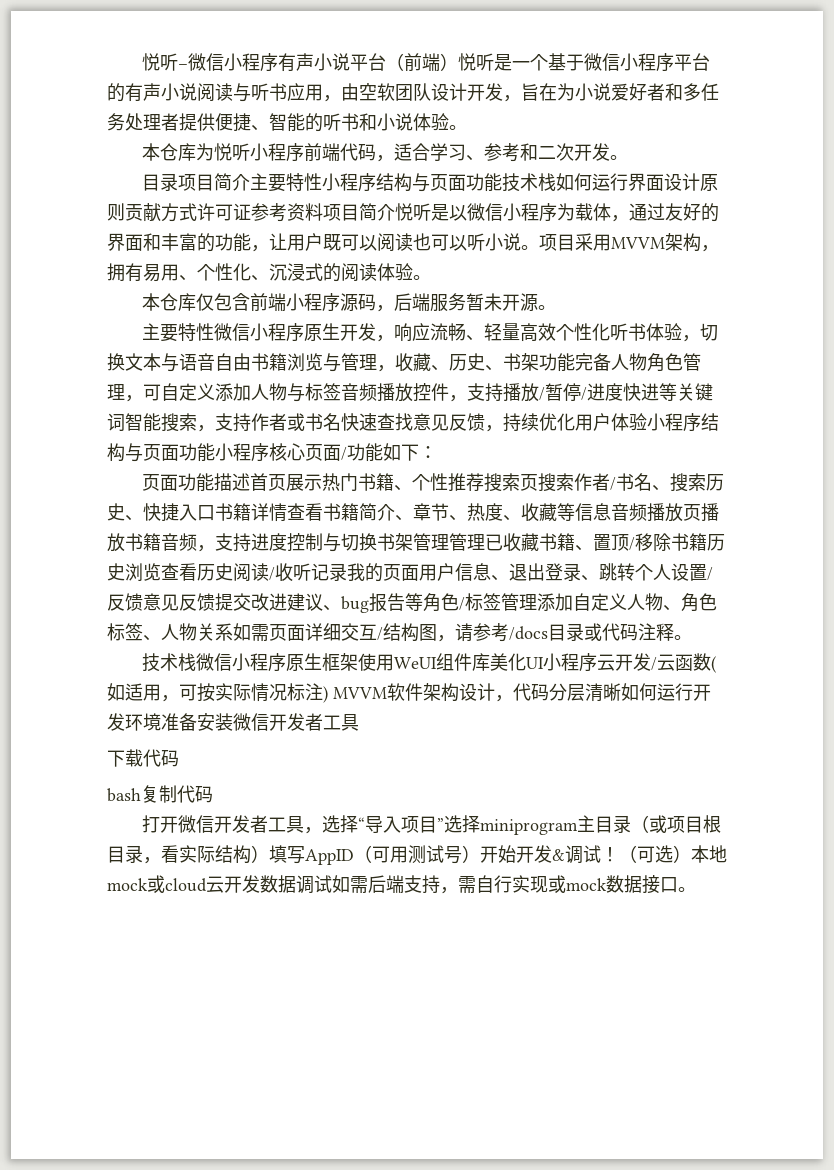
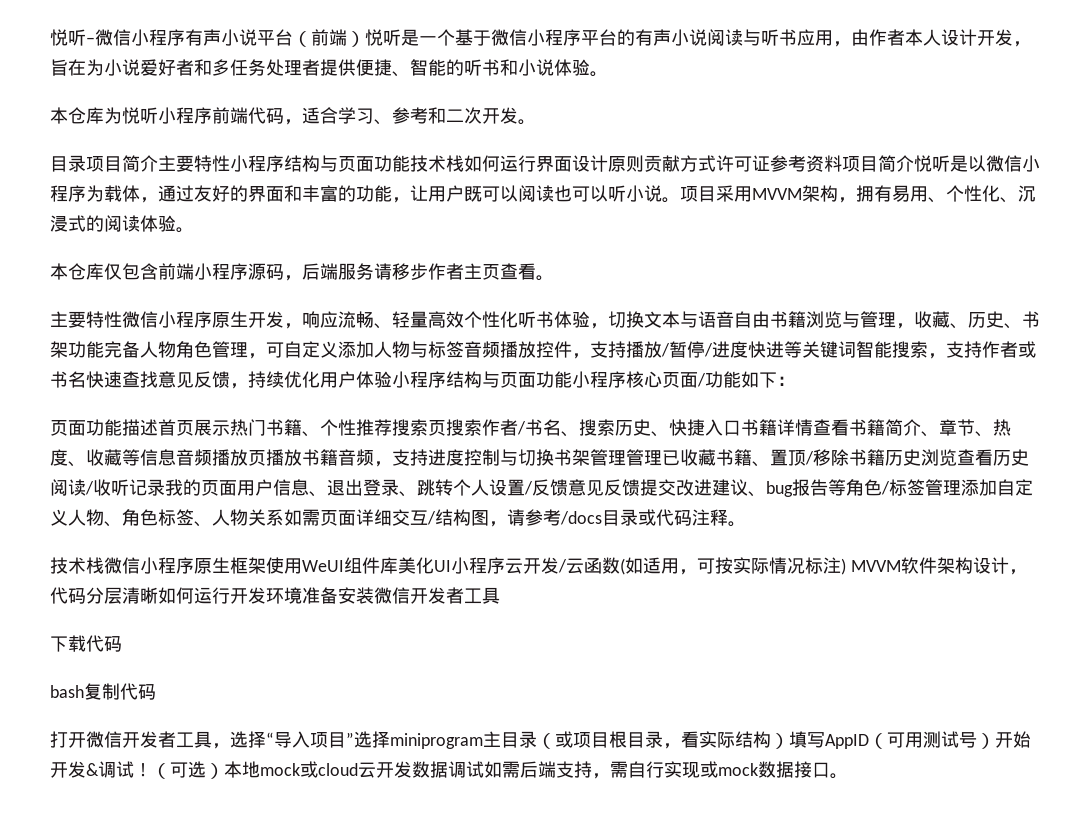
- 悦听–微信小程序有声小说平台（前端）悦听是一个基于微信小程序平台的有声小说阅读与听书应用，由空软团队设计开发，旨在为小说爱好者和多任务处理者提供便捷、智能的听书和小说体验。
+ 悦听–微信小程序有声小说平台（前端）悦听是一个基于微信小程序平台的有声小说阅读与听书应用，由作者本人设计开发，旨在为小说爱好者和多任务处理者提供便捷、智能的听书和小说体验。
- 本仓库仅包含前端小程序源码，后端服务暂未开源。
+ 本仓库仅包含前端小程序源码，后端服务请移步作者主页查看。

